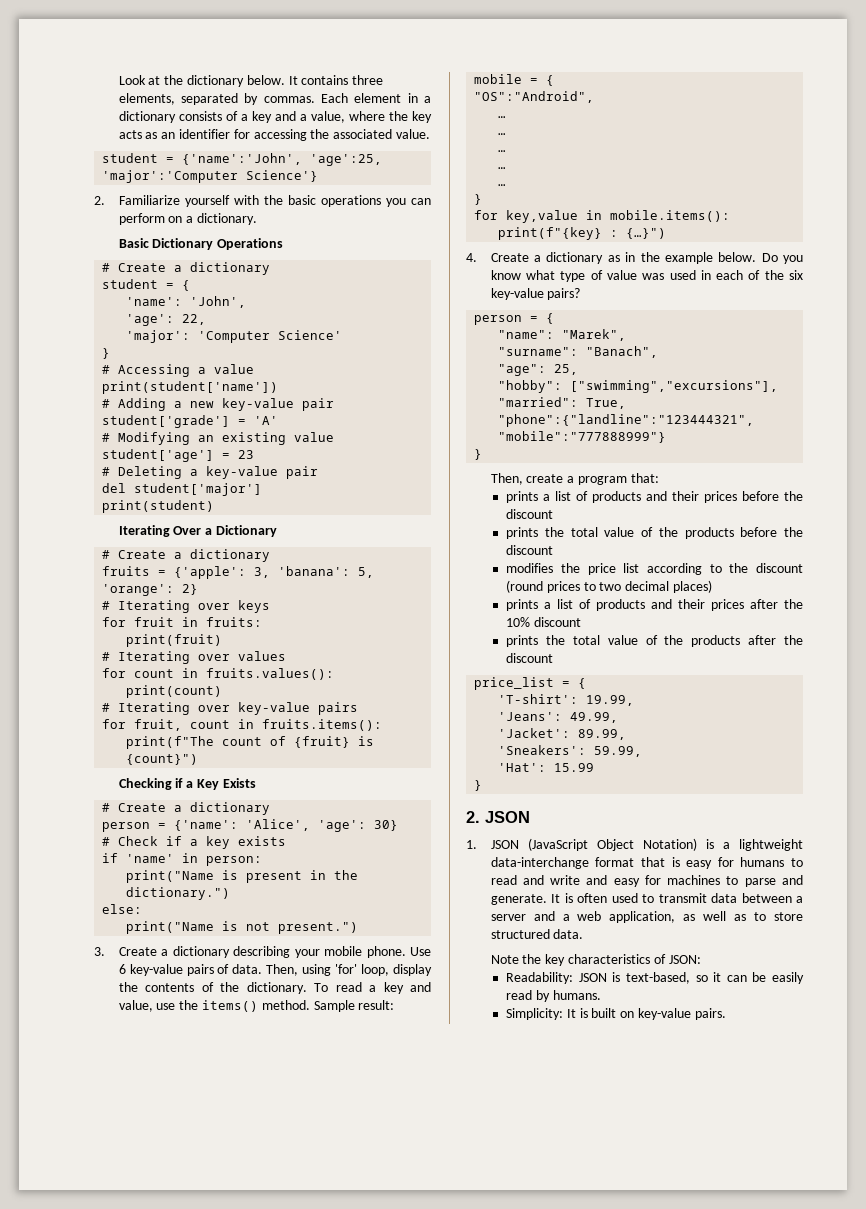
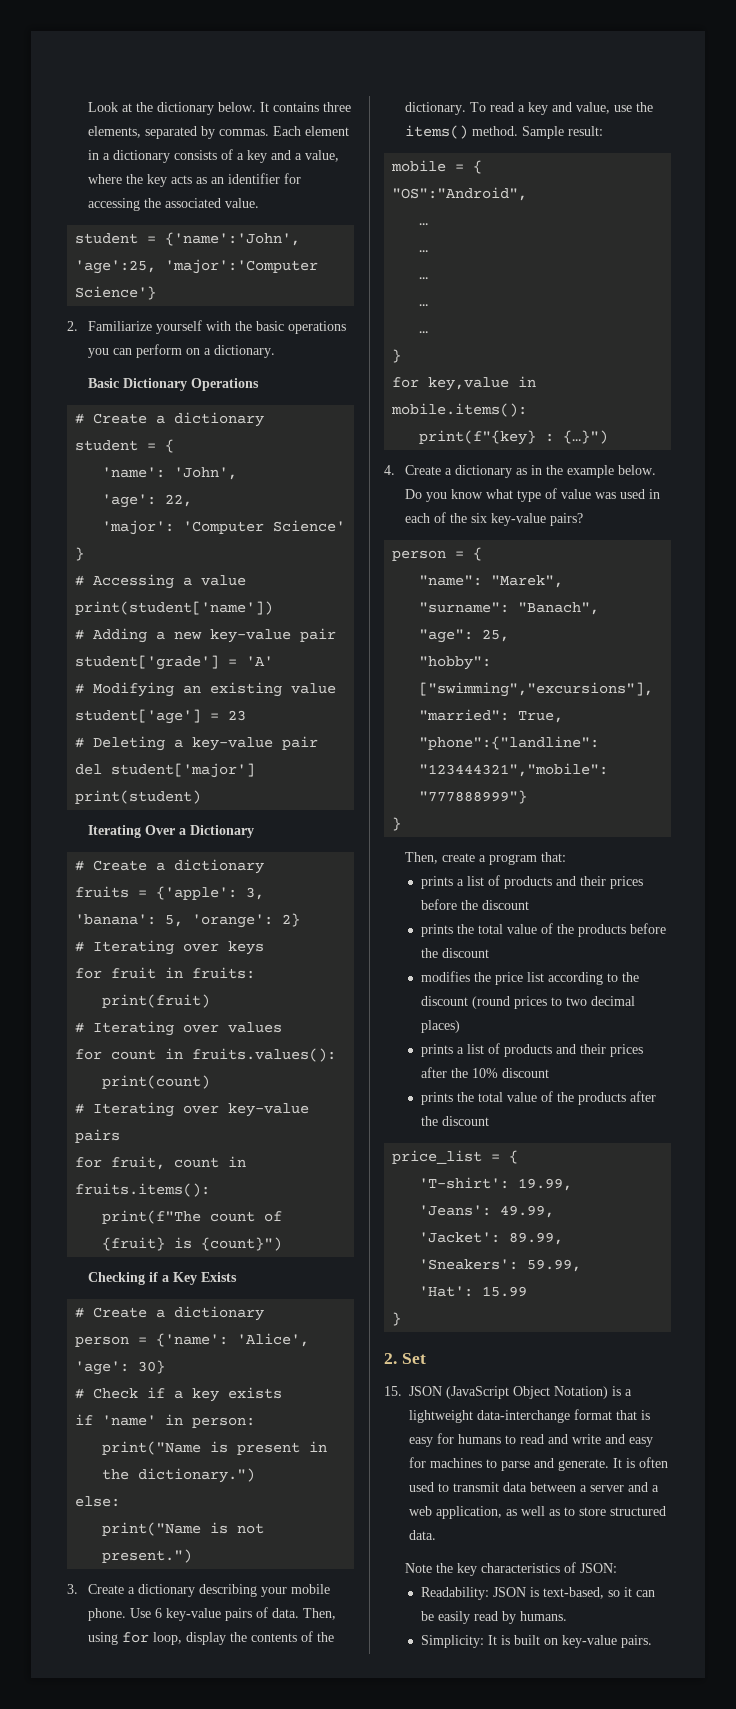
- Then, using 'for' loop, display the contents of the dictionary.
+ Then, using for loop, display the contents of the dictionary.
- 2. JSON
- 1. JSON (JavaScript Object Notation) is a lightweight data-interchange format that is easy for humans to read and write and easy for machines to parse and generate.
+ 2. Set
+ 15. JSON (JavaScript Object Notation) is a lightweight data-interchange format that is easy for humans to read and write and easy for machines to parse and generate.

